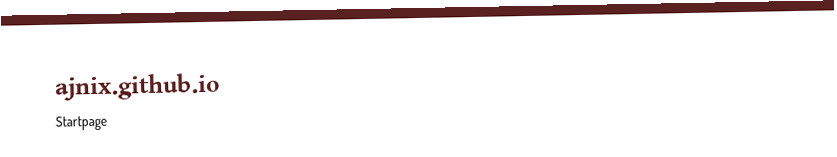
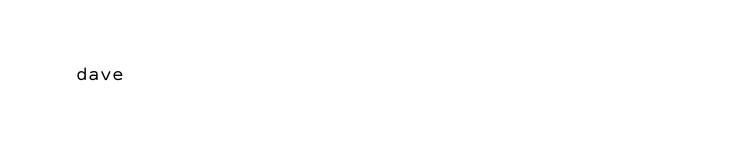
- ajnix.github.io
- Startpage
+ dave

